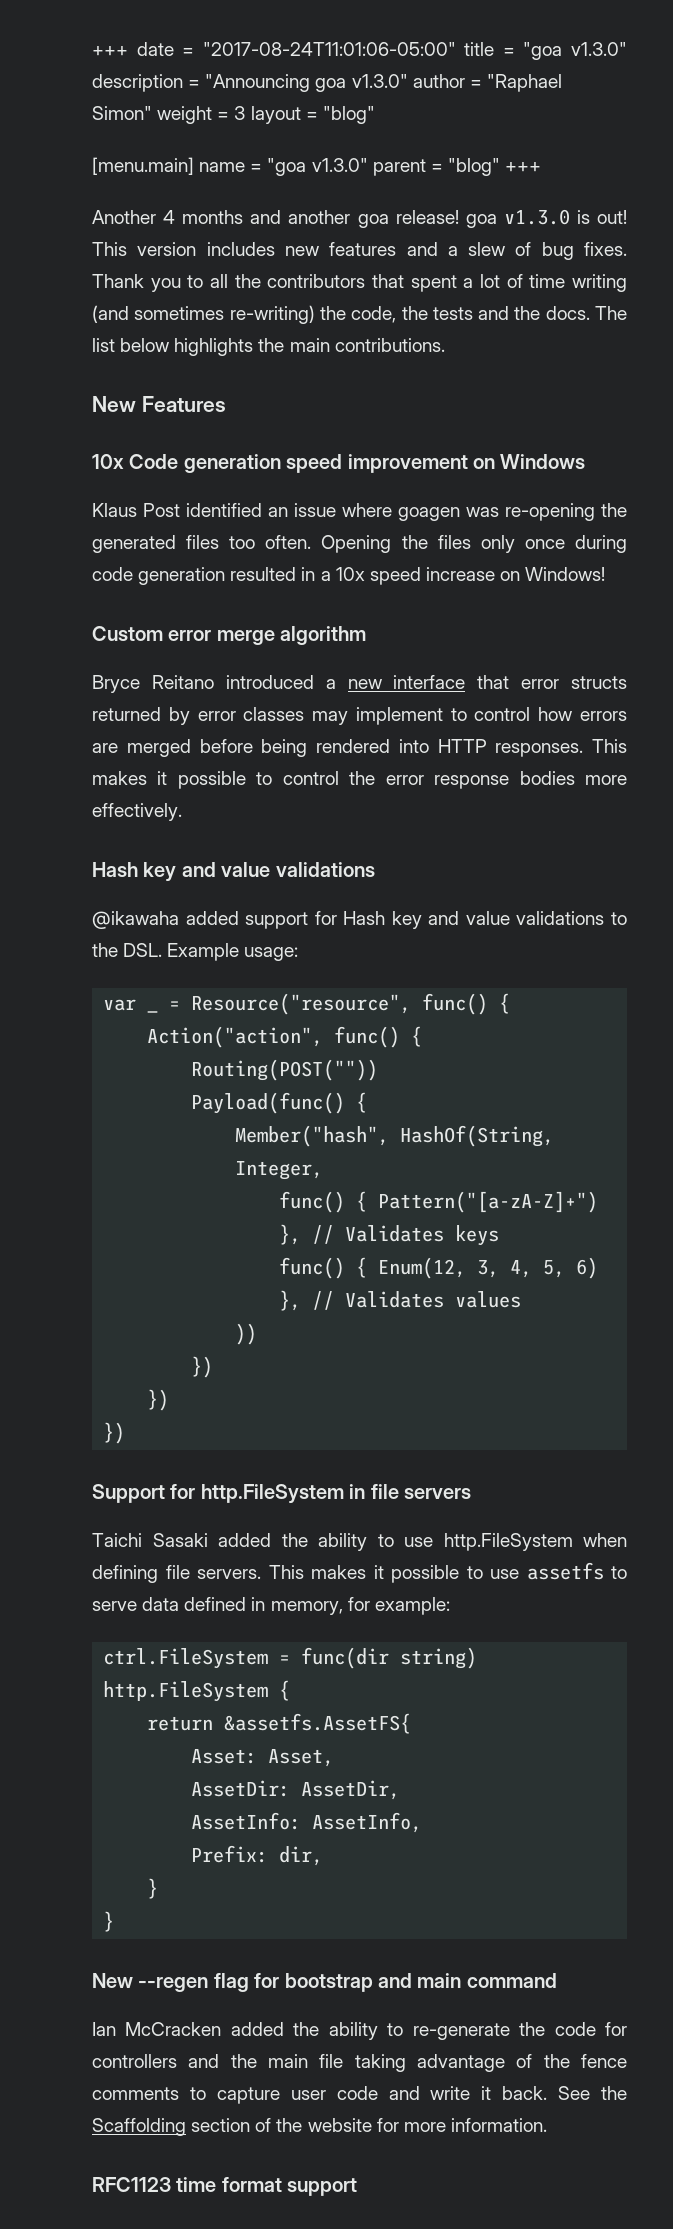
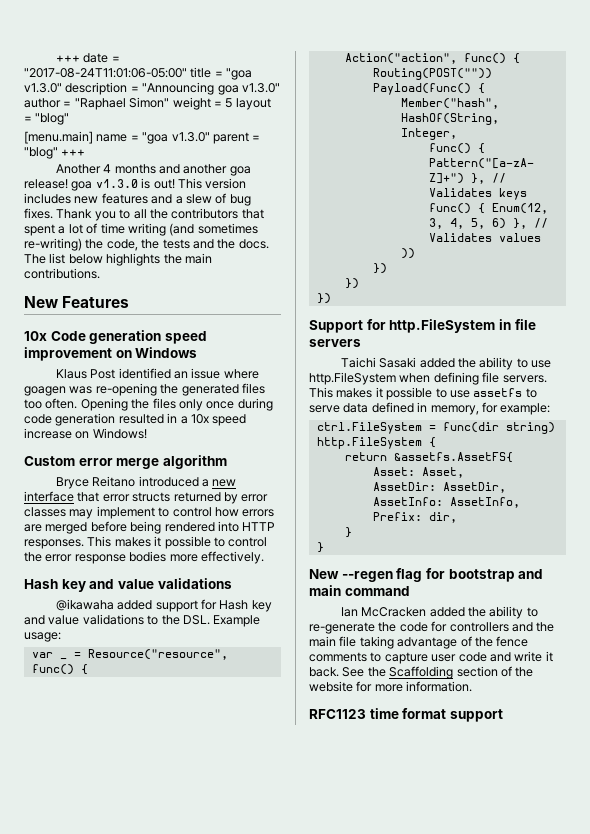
- +++ date = "2017-08-24T11:01:06-05:00" title = "goa v1.3.0" description = "Announcing goa v1.3.0" author = "Raphael Simon" weight = 3 layout = "blog"
+ +++ date = "2017-08-24T11:01:06-05:00" title = "goa v1.3.0" description = "Announcing goa v1.3.0" author = "Raphael Simon" weight = 5 layout = "blog"

